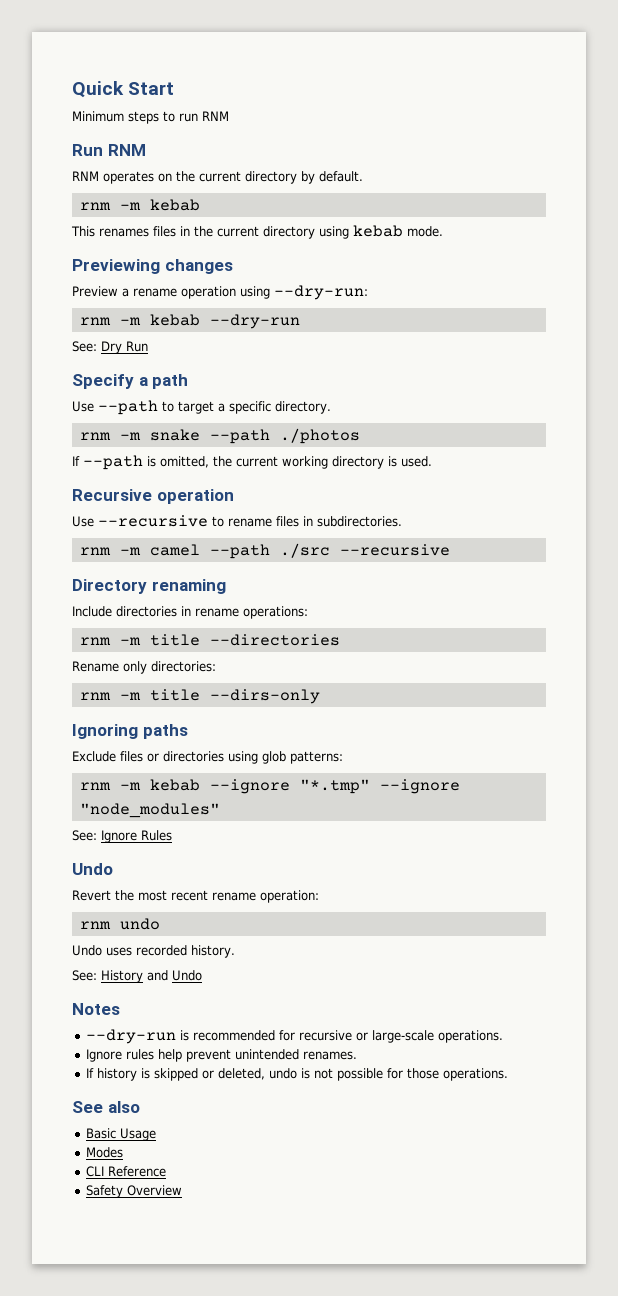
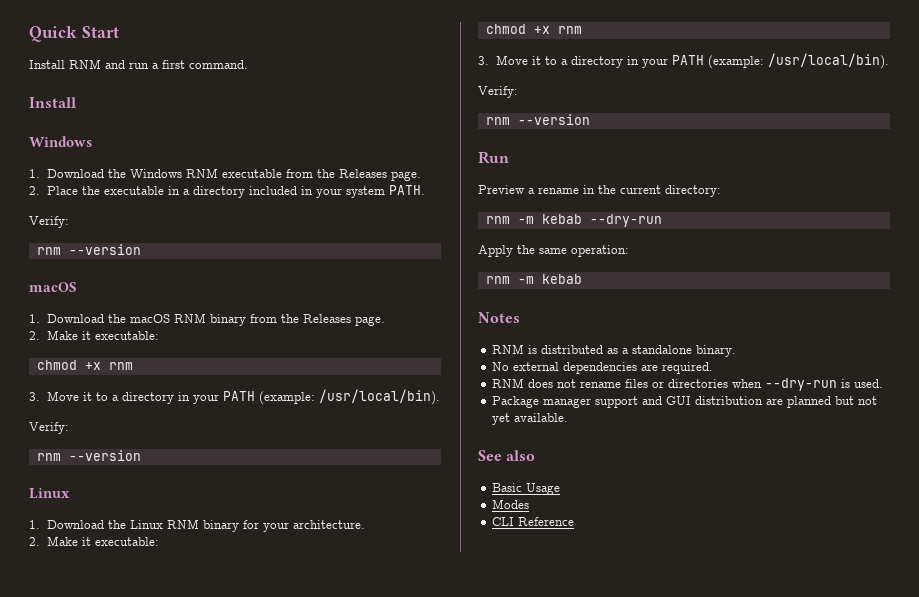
- Minimum steps to run RNM
- Run RNM
- RNM operates on the current directory by default.
- rnm -m kebab
- This renames files in the current directory using kebab mode.
- Previewing changes
+ Install RNM and run a first command.
+ Install
+ Windows
+ 1. Download the Windows RNM executable from the Releases page.
+ 2. Place the executable in a directory included in your system PATH.
+ Verify:
+ rnm --version
+ macOS
+ 1. Download the macOS RNM binary from the Releases page.
+ 2. Make it executable:
+ chmod +x rnm
+ 3. Move it to a directory in your PATH (example: /usr/local/bin).
+ Verify:
+ rnm --version
+ Linux
+ 1. Download the Linux RNM binary for your architecture.
+ 2. Make it executable:
+ chmod +x rnm
+ 3. Move it to a directory in your PATH (example: /usr/local/bin).
+ Verify:
+ rnm --version
+ Run
- Preview a rename operation using --dry-run:
+ Preview a rename in the current directory:
- See: Dry Run
- Specify a path
- Use --path to target a specific directory.
- rnm -m snake --path ./photos
- If --path is omitted, the current working directory is used.
- Recursive operation
- Use --recursive to rename files in subdirectories.
- rnm -m camel --path ./src --recursive
- Directory renaming
- Include directories in rename operations:
- rnm -m title --directories
- Rename only directories:
- rnm -m title --dirs-only
- Ignoring paths
- Exclude files or directories using glob patterns:
- rnm -m kebab --ignore "*.tmp" --ignore "node_modules"
- See: Ignore Rules
- Undo
- Revert the most recent rename operation:
- rnm undo
- Undo uses recorded history.
- See: History and Undo
+ Apply the same operation:
+ rnm -m kebab
  Notes
- --dry-run is recommended for recursive or large-scale operations.
- Ignore rules help prevent unintended renames.
- If history is skipped or deleted, undo is not possible for those operations.
+ RNM is distributed as a standalone binary.
+ No external dependencies are required.
+ RNM does not rename files or directories when --dry-run is used.
+ Package manager support and GUI distribution are planned but not yet available.
- Safety Overview

